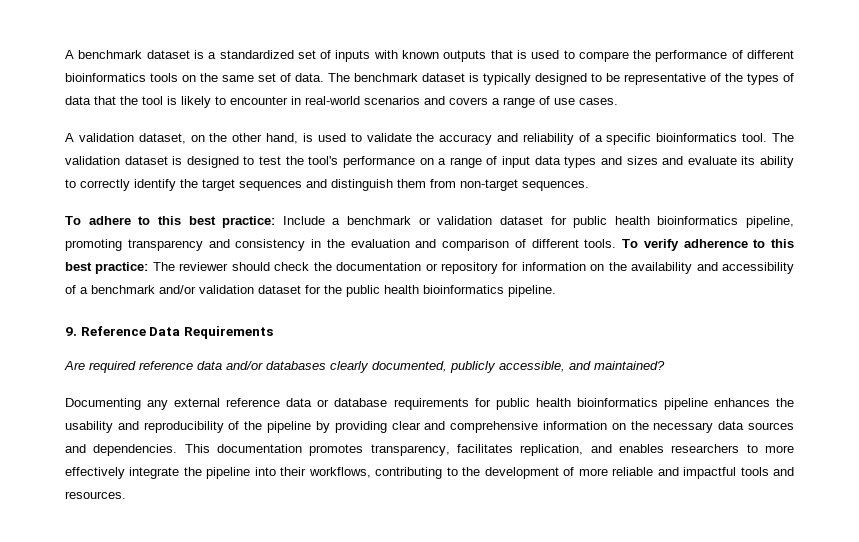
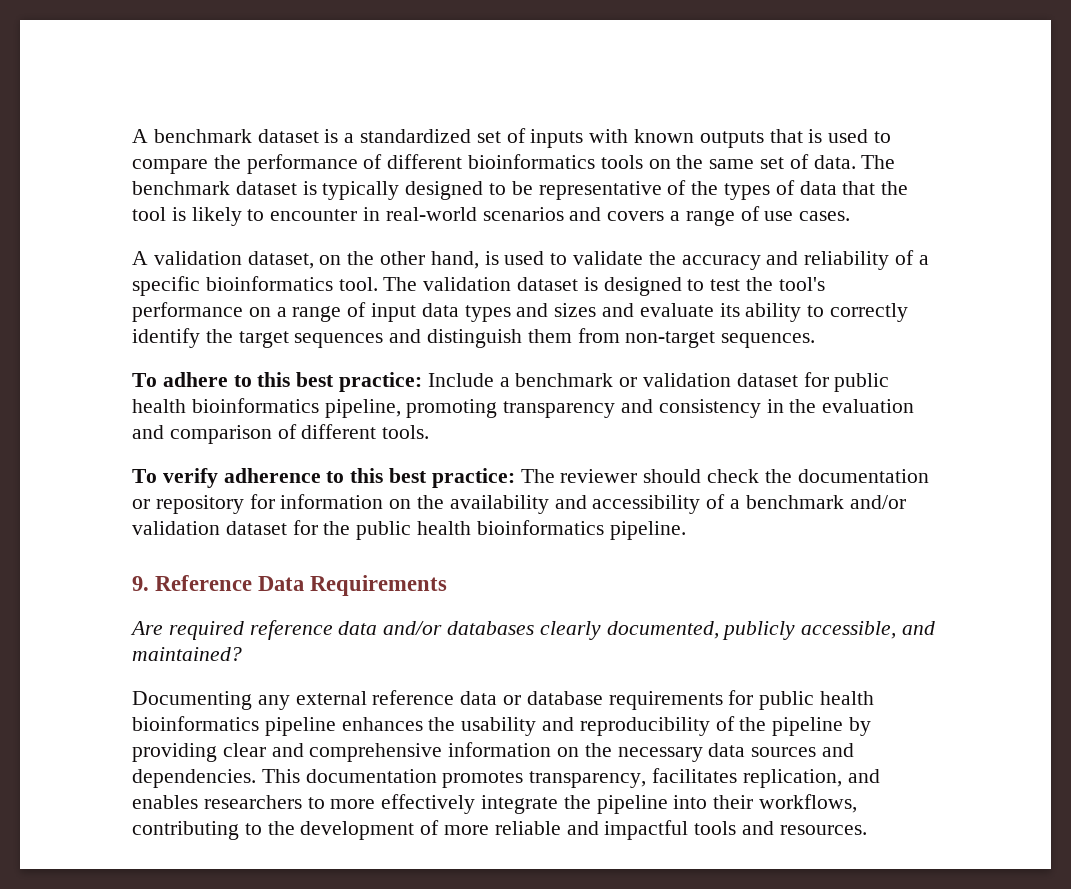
- Include a benchmark or validation dataset for public health bioinformatics pipeline, promoting transparency and consistency in the evaluation and comparison of different tools. To verify adherence to this best practice:
+ Include a benchmark or validation dataset for public health bioinformatics pipeline, promoting transparency and consistency in the evaluation and comparison of different tools.
+ To verify adherence to this best practice:

